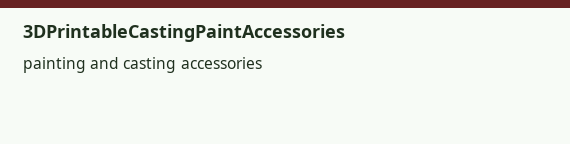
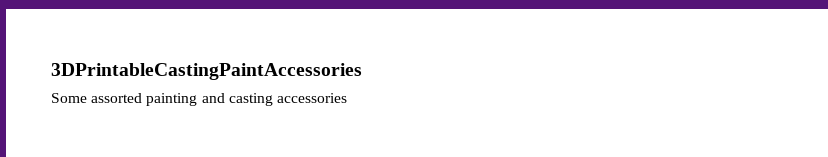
- painting and casting accessories
+ Some assorted painting and casting accessories

